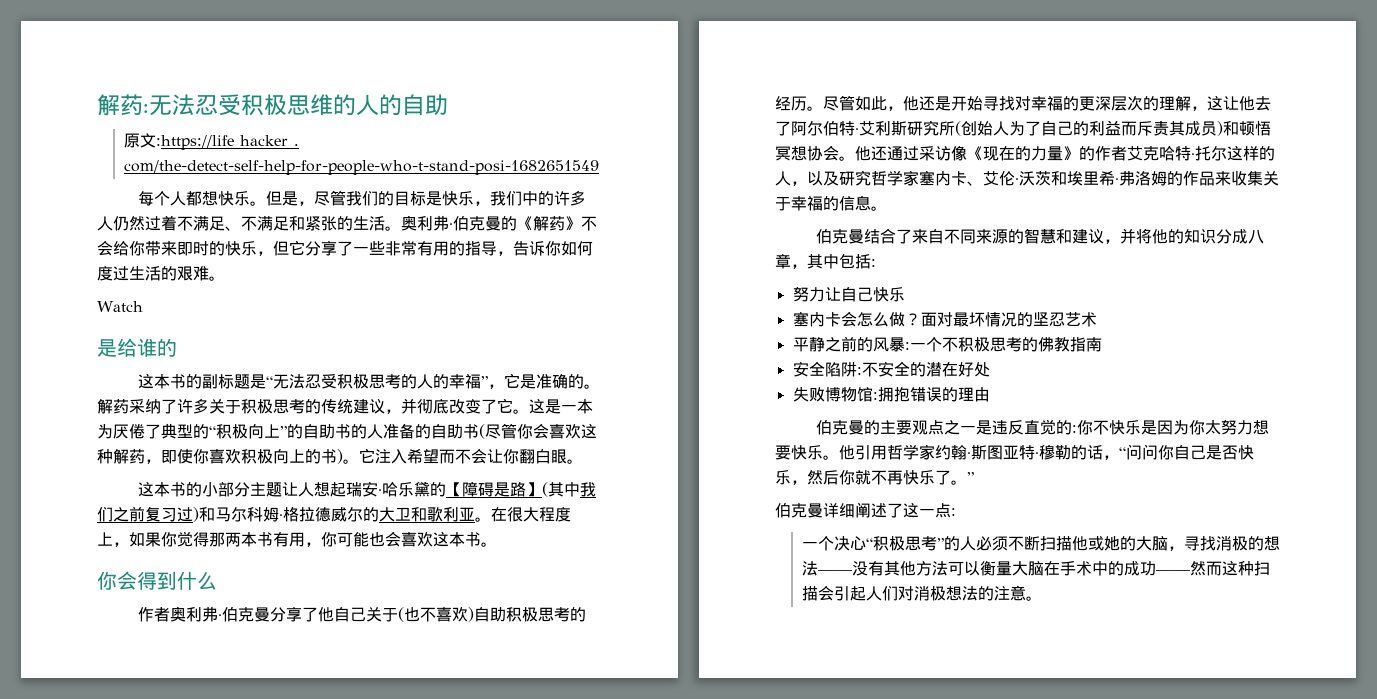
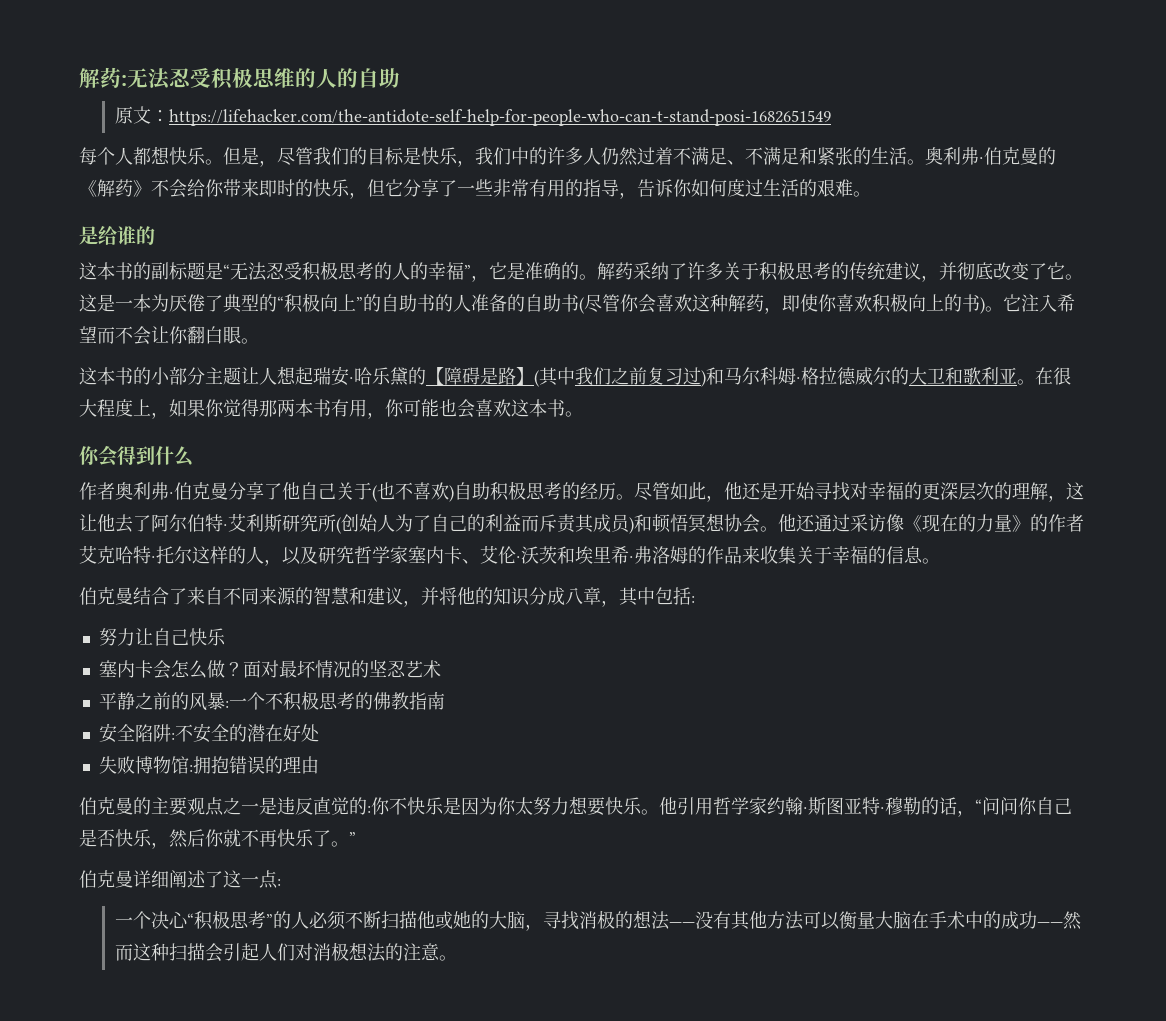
- 原文:https://life hacker . com/the-detect-self-help-for-people-who-t-stand-posi-1682651549
+ 原文：https://lifehacker.com/the-antidote-self-help-for-people-who-can-t-stand-posi-1682651549
- Watch

